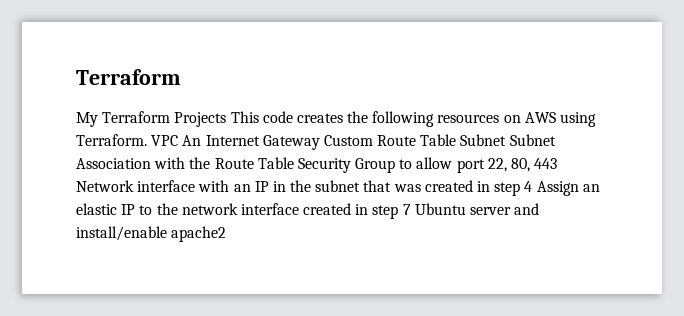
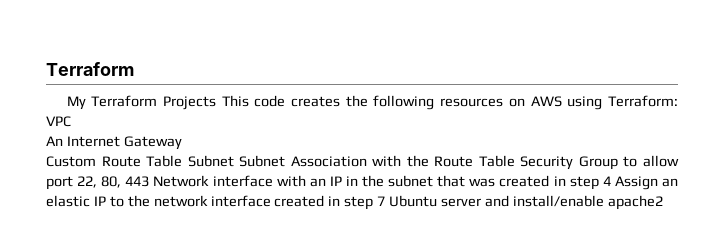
- My Terraform Projects This code creates the following resources on AWS using Terraform.
+ My Terraform Projects This code creates the following resources on AWS using Terraform:
- VPC An Internet Gateway Custom Route Table Subnet Subnet Association with the Route Table Security Group to allow port 22, 80, 443 Network interface with an IP in the subnet that was created in step 4 Assign an elastic IP to the network interface created in step 7 Ubuntu server and install/enable apache2
+ VPC
+ An Internet Gateway
+ Custom Route Table Subnet Subnet Association with the Route Table Security Group to allow port 22, 80, 443 Network interface with an IP in the subnet that was created in step 4 Assign an elastic IP to the network interface created in step 7 Ubuntu server and install/enable apache2

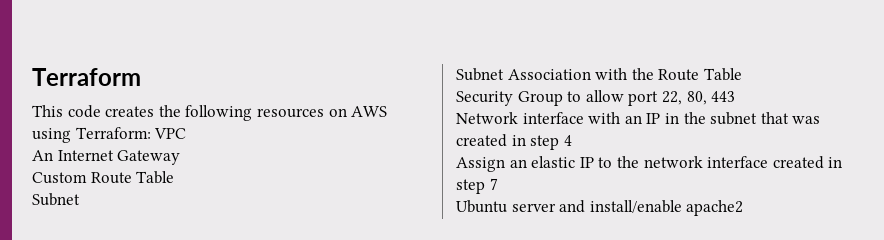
- My Terraform Projects This code creates the following resources on AWS using Terraform: VPC
+ This code creates the following resources on AWS using Terraform: VPC
- Custom Route Table Subnet Subnet Association with the Route Table Security Group to allow port 22, 80, 443 Network interface with an IP in the subnet that was created in step 4 Assign an elastic IP to the network interface created in step 7 Ubuntu server and install/enable apache2
+ Custom Route Table
+ Subnet
+ Subnet Association with the Route Table
+ Security Group to allow port 22, 80, 443
+ Network interface with an IP in the subnet that was created in step 4
+ Assign an elastic IP to the network interface created in step 7
+ Ubuntu server and install/enable apache2

